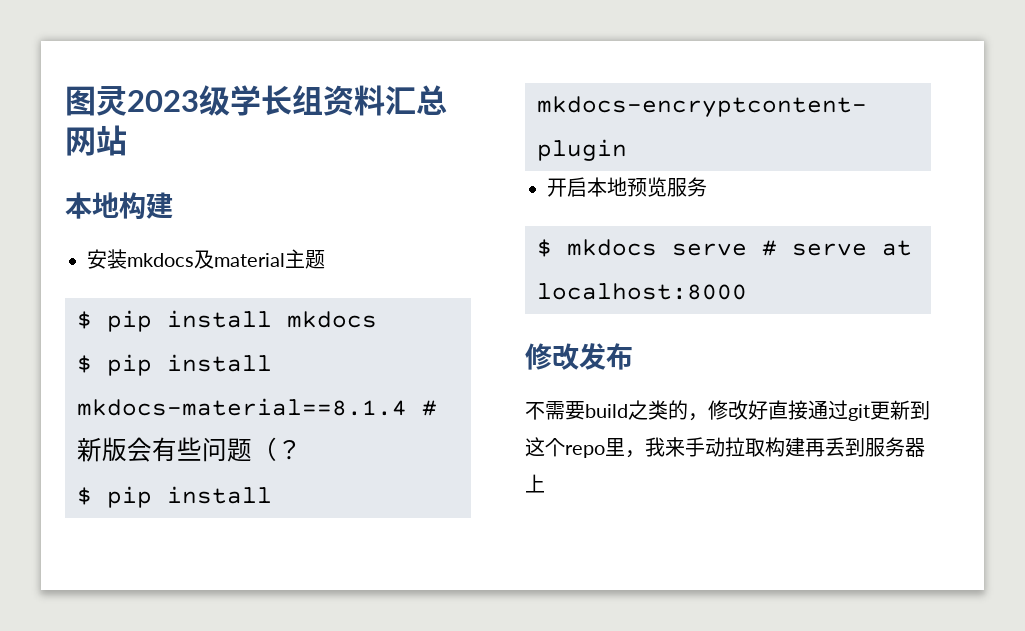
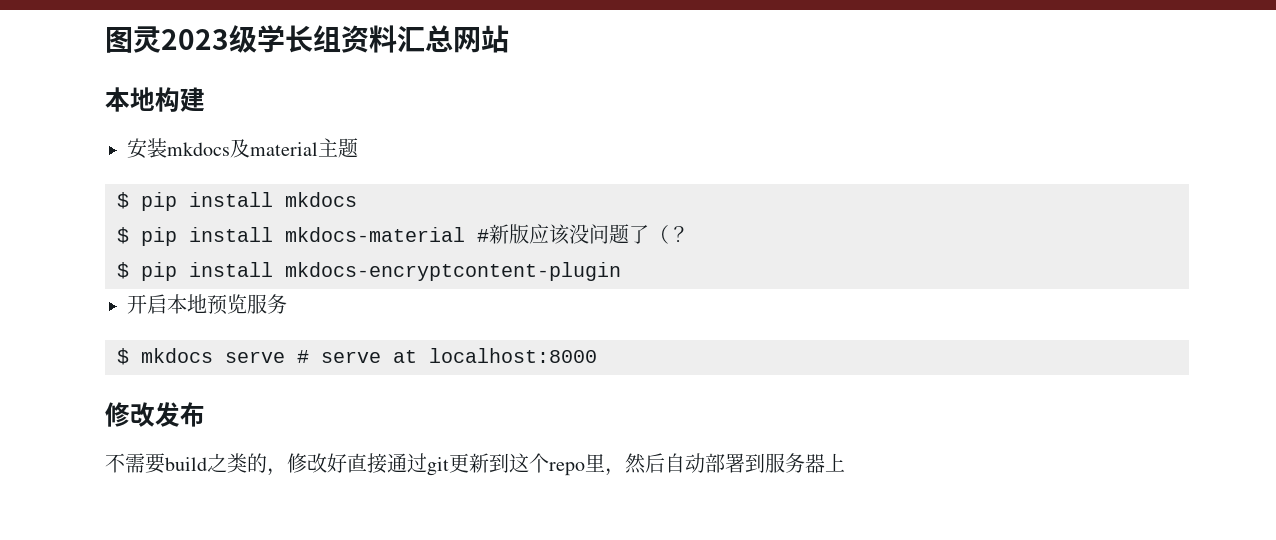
- $ pip install mkdocs-material==8.1.4 #新版会有些问题（？
+ $ pip install mkdocs-material #新版应该没问题了（？
- 不需要build之类的，修改好直接通过git更新到这个repo里，我来手动拉取构建再丢到服务器上
+ 不需要build之类的，修改好直接通过git更新到这个repo里，然后自动部署到服务器上

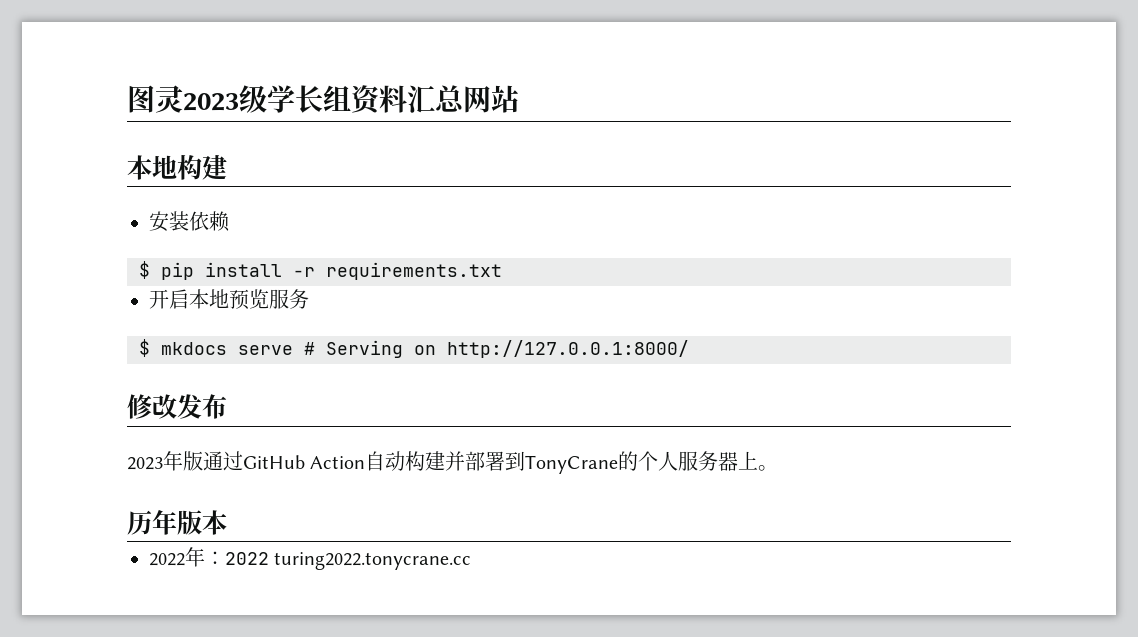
- 安装mkdocs及material主题
- $ pip install mkdocs
- $ pip install mkdocs-material #新版应该没问题了（？
- $ pip install mkdocs-encryptcontent-plugin
+ 安装依赖
+ $ pip install -r requirements.txt
- $ mkdocs serve # serve at localhost:8000
+ $ mkdocs serve # Serving on http://127.0.0.1:8000/
- 不需要build之类的，修改好直接通过git更新到这个repo里，然后自动部署到服务器上
+ 2023年版通过GitHub Action自动构建并部署到TonyCrane的个人服务器上。
+ 历年版本
+ 2022年：2022 turing2022.tonycrane.cc

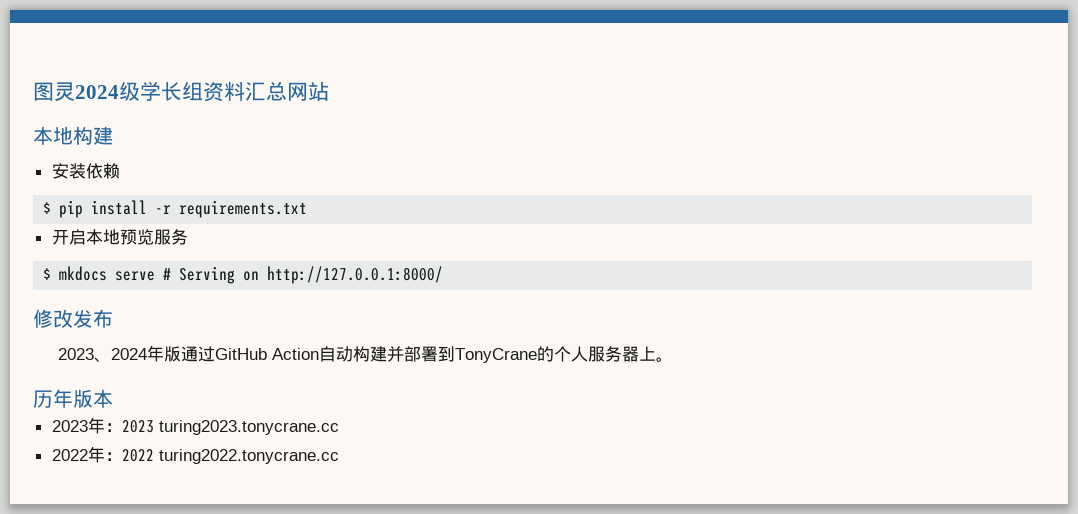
- 图灵2023级学长组资料汇总网站
+ 图灵2024级学长组资料汇总网站
- 2023年版通过GitHub Action自动构建并部署到TonyCrane的个人服务器上。
+ 2023、2024年版通过GitHub Action自动构建并部署到TonyCrane的个人服务器上。
+ 2023年：2023 turing2023.tonycrane.cc

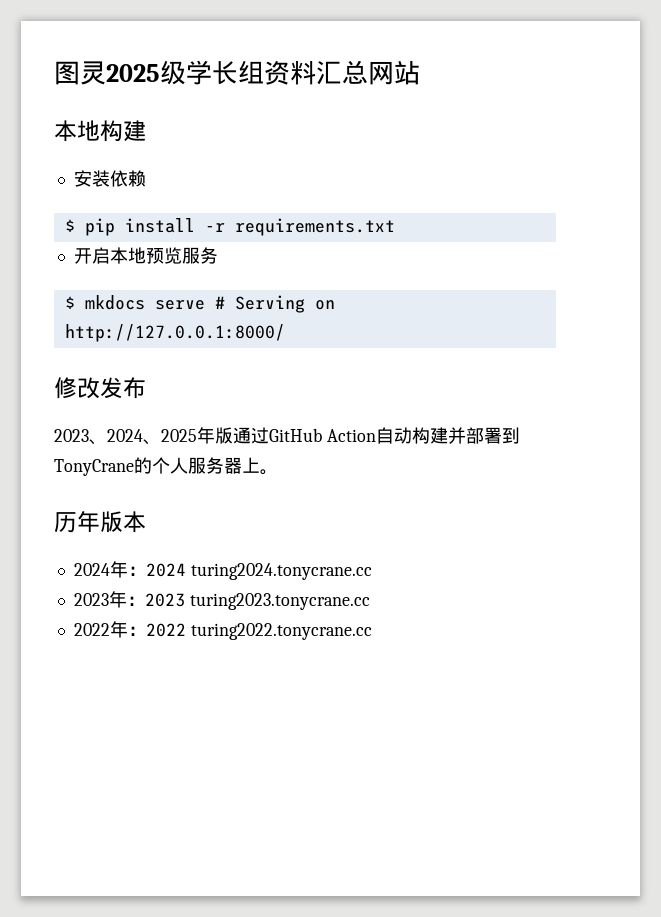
- 图灵2024级学长组资料汇总网站
+ 图灵2025级学长组资料汇总网站
- 2023、2024年版通过GitHub Action自动构建并部署到TonyCrane的个人服务器上。
+ 2023、2024、2025年版通过GitHub Action自动构建并部署到TonyCrane的个人服务器上。
+ 2024年：2024 turing2024.tonycrane.cc

